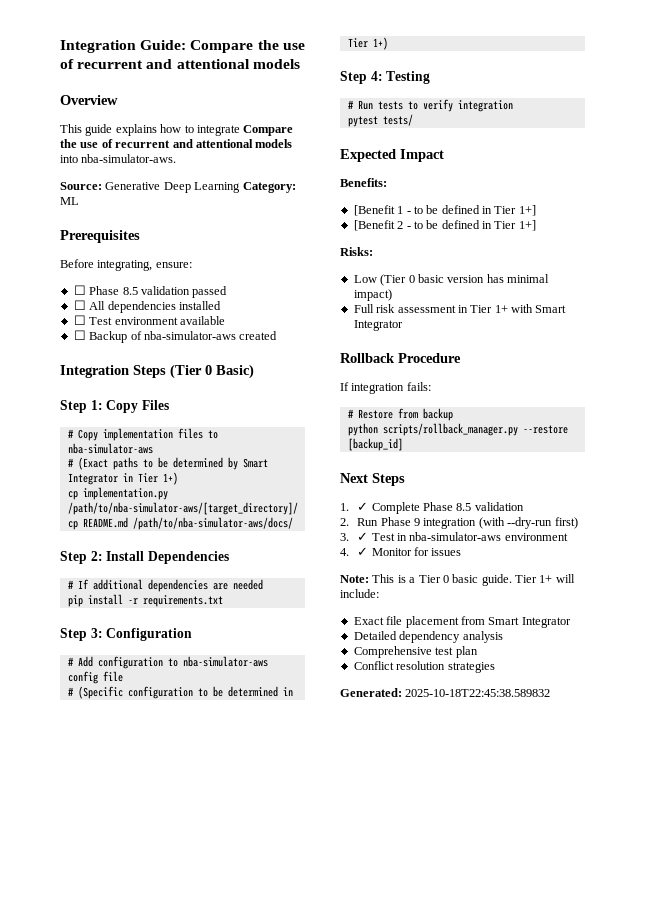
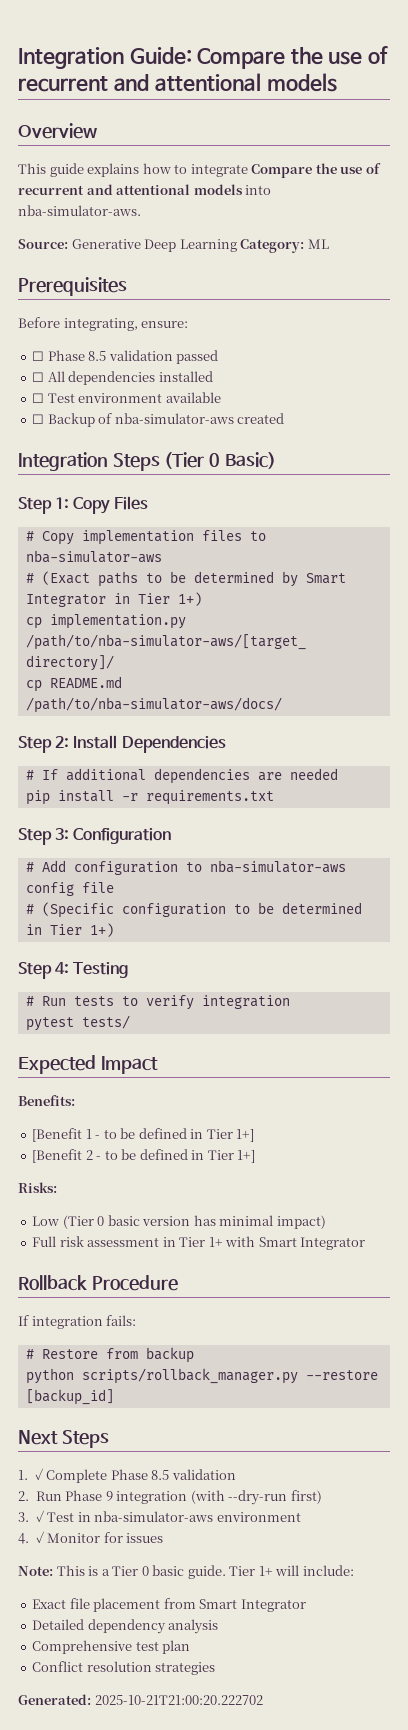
- Generated: 2025-10-18T22:45:38.589832
+ Generated: 2025-10-21T21:00:20.222702

